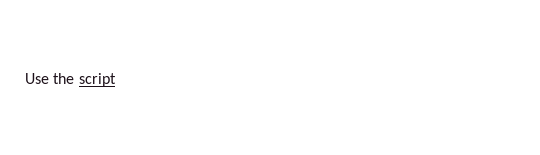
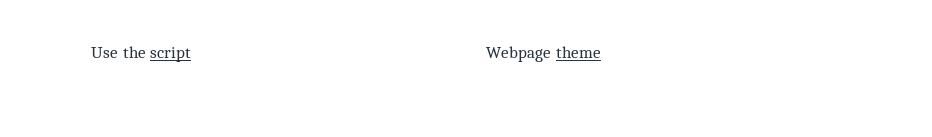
+ Webpage theme

